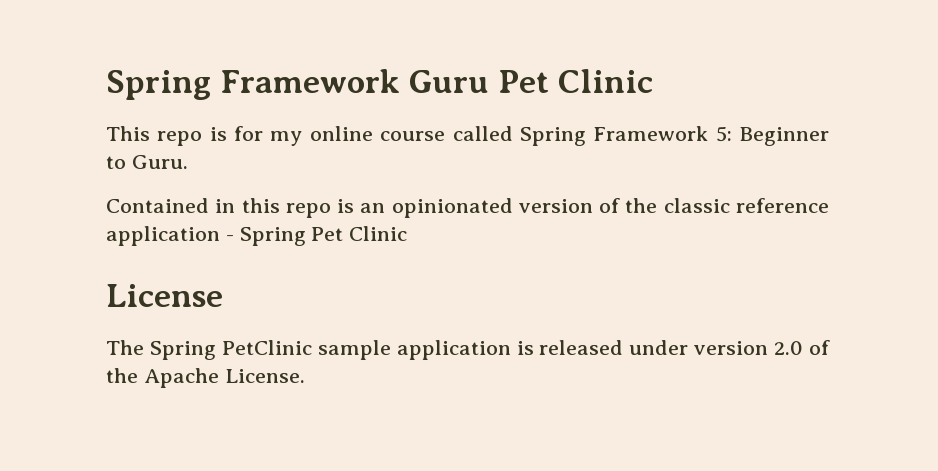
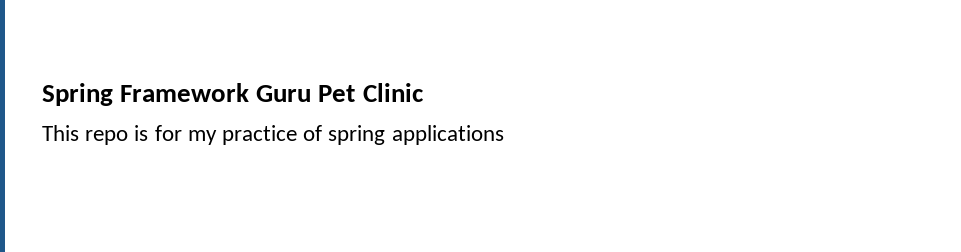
- This repo is for my online course called Spring Framework 5: Beginner to Guru.
- Contained in this repo is an opinionated version of the classic reference application - Spring Pet Clinic
- License
- The Spring PetClinic sample application is released under version 2.0 of the Apache License.
+ This repo is for my practice of spring applications

